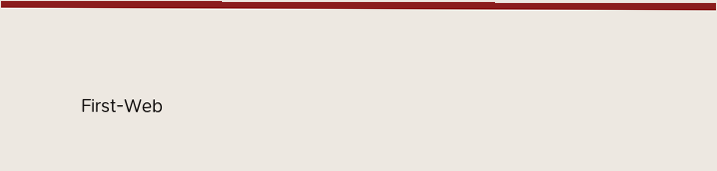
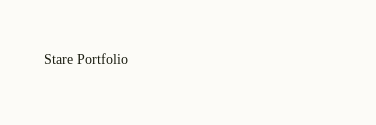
- First-Web
+ Stare Portfolio

